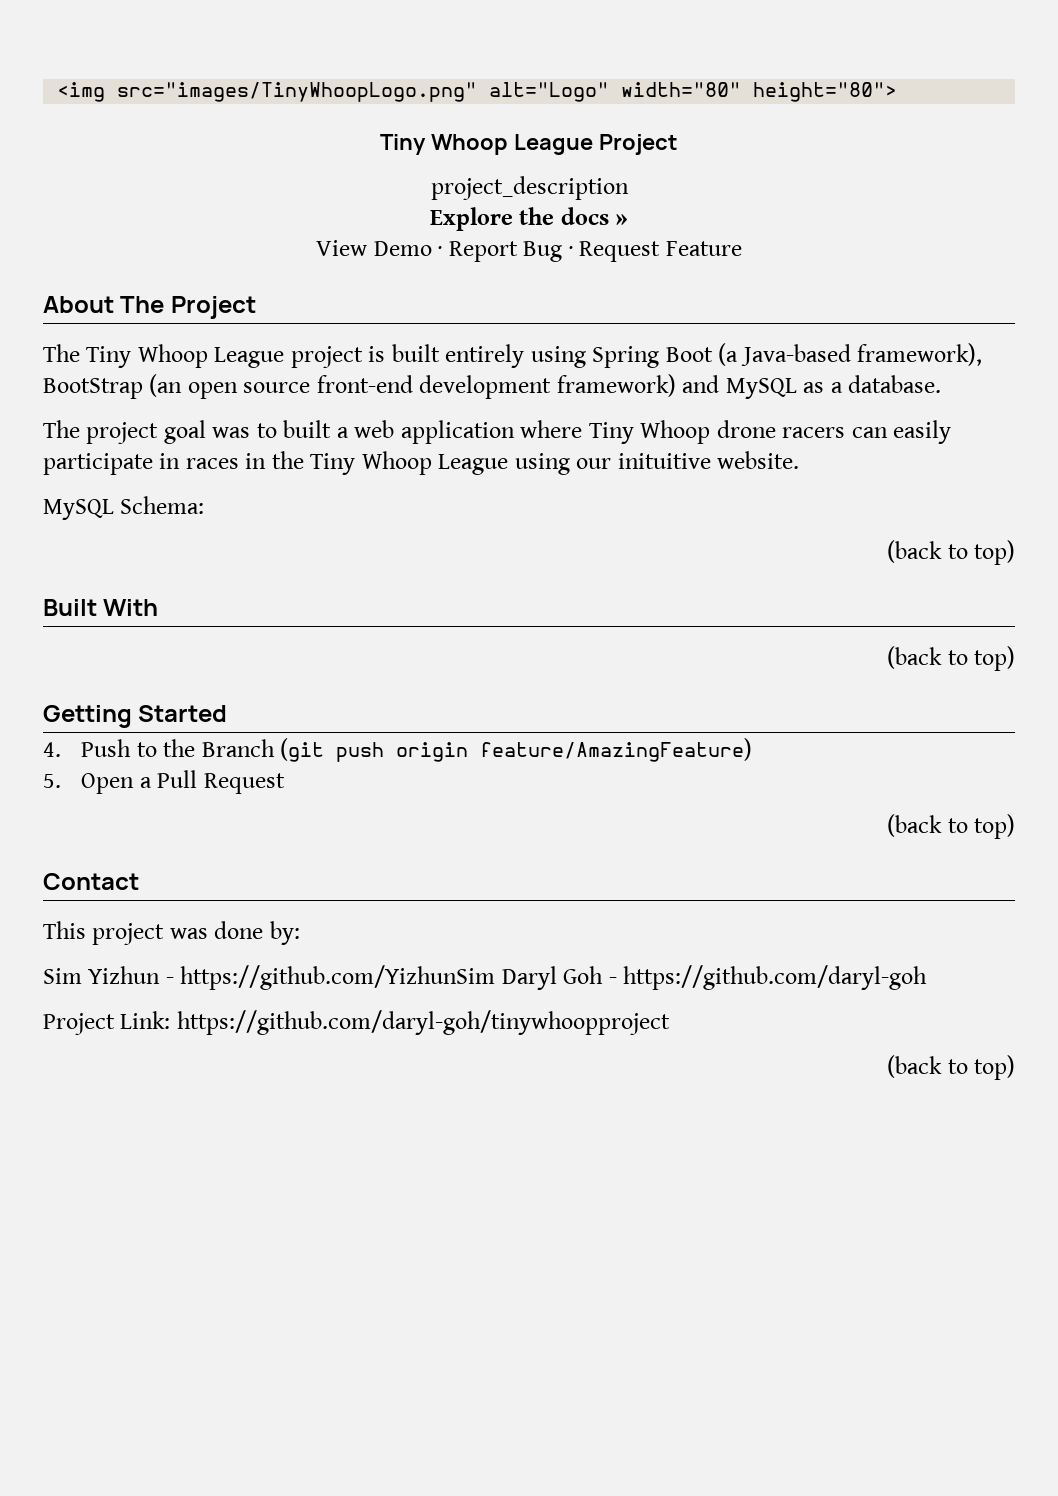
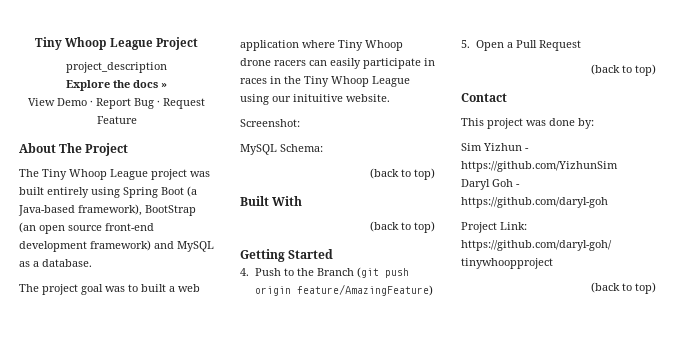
- <img src="images/TinyWhoopLogo.png" alt="Logo" width="80" height="80">
- The Tiny Whoop League project is built entirely using Spring Boot (a Java-based framework), BootStrap (an open source front-end development framework) and MySQL as a database.
+ The Tiny Whoop League project was built entirely using Spring Boot (a Java-based framework), BootStrap (an open source front-end development framework) and MySQL as a database.
+ Screenshot:
- Sim Yizhun - https://github.com/YizhunSim Daryl Goh - https://github.com/daryl-goh
+ Sim Yizhun - https://github.com/YizhunSim
+ Daryl Goh - https://github.com/daryl-goh

